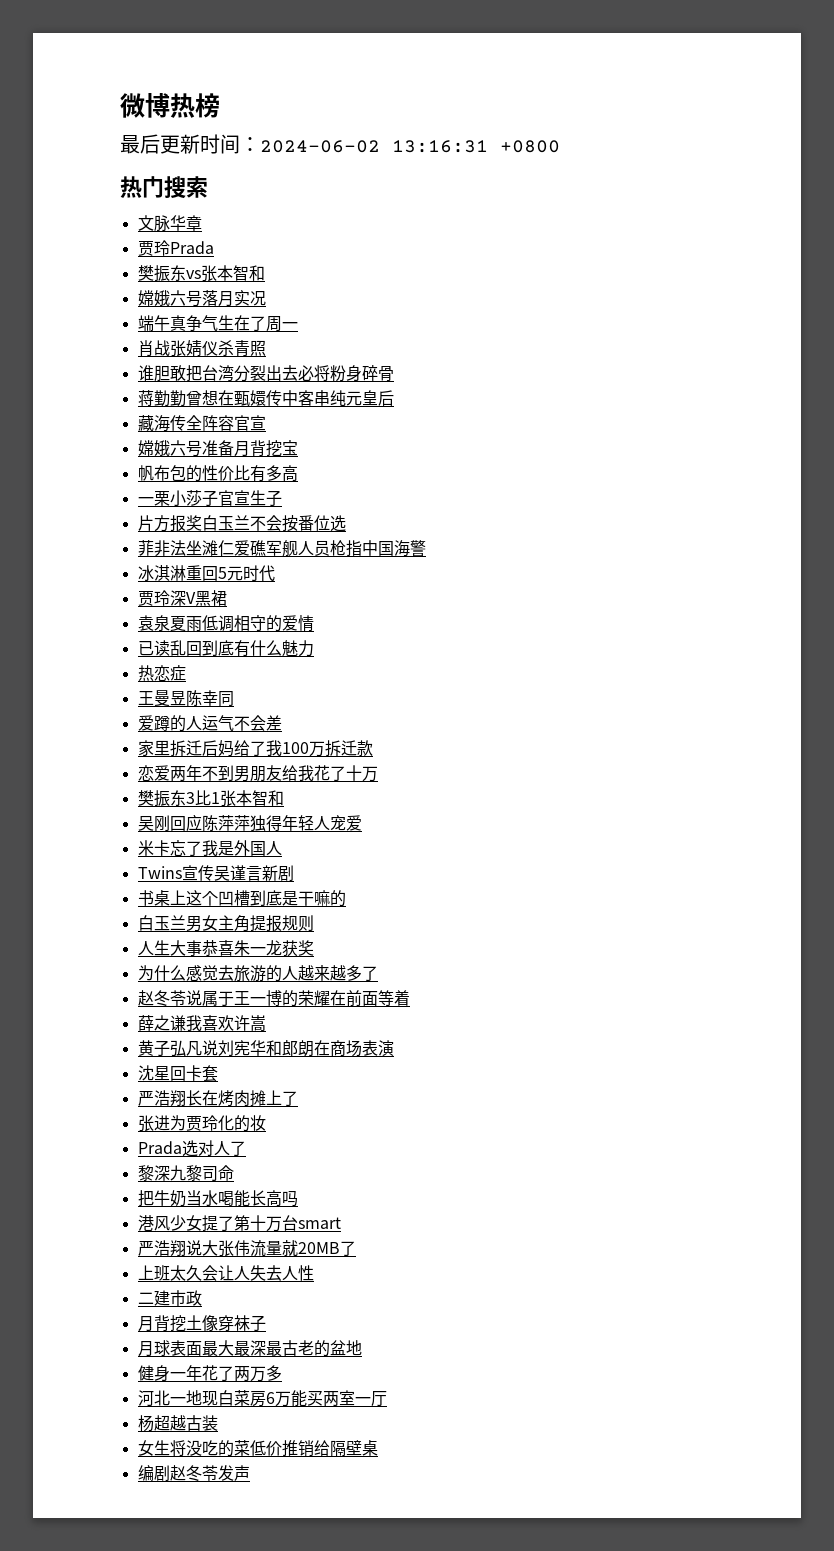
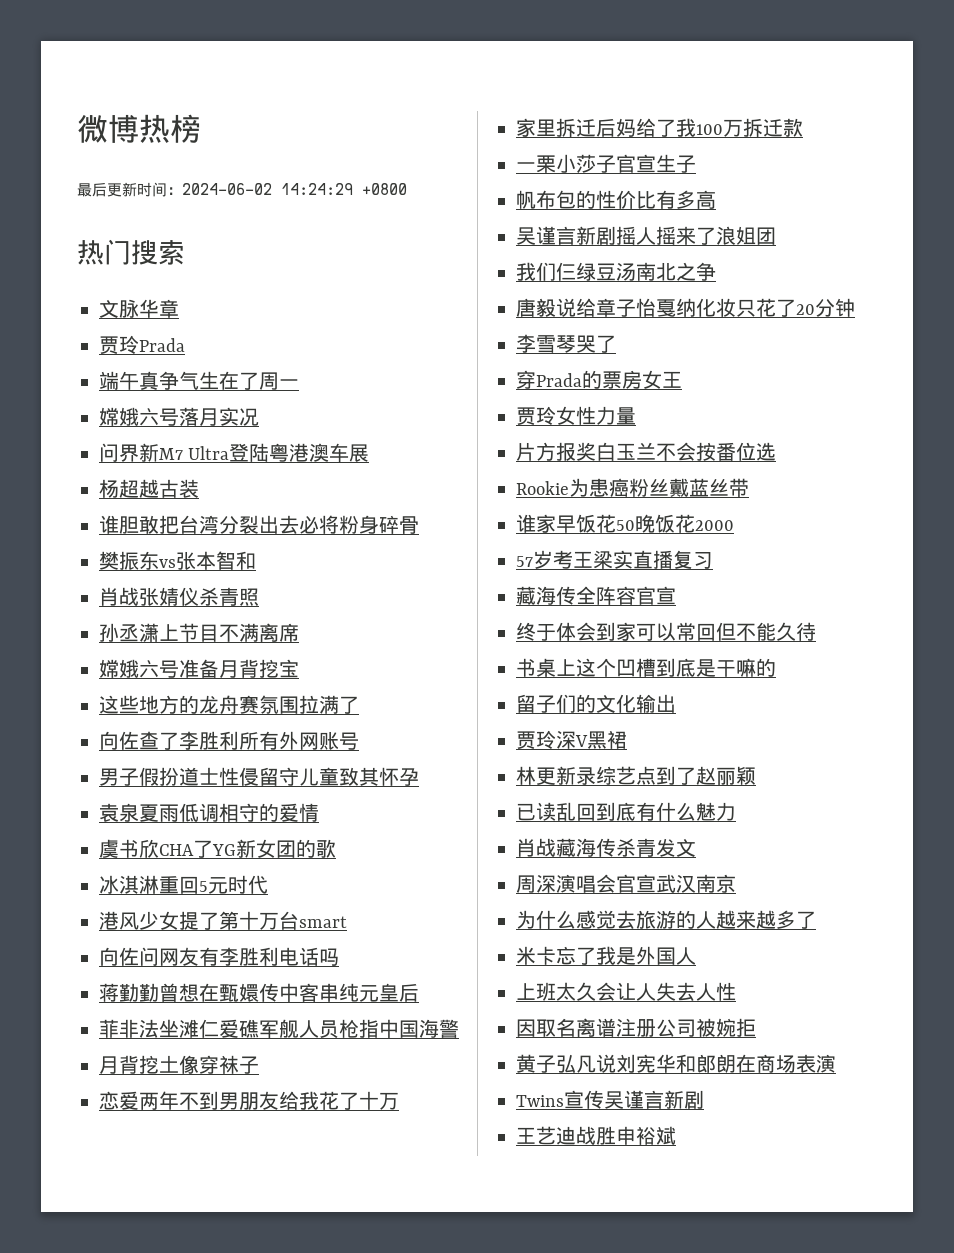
- 最后更新时间：2024-06-02 13:16:31 +0800
+ 最后更新时间：2024-06-02 14:24:29 +0800
- 樊振东vs张本智和
- 嫦娥六号落月实况
- 肖战张婧仪杀青照
+ 嫦娥六号落月实况
+ 问界新M7 Ultra登陆粤港澳车展
+ 杨超越古装
+ 樊振东vs张本智和
+ 肖战张婧仪杀青照
+ 孙丞潇上节目不满离席
+ 嫦娥六号准备月背挖宝
+ 这些地方的龙舟赛氛围拉满了
+ 向佐查了李胜利所有外网账号
+ 男子假扮道士性侵留守儿童致其怀孕
+ 袁泉夏雨低调相守的爱情
+ 虞书欣CHA了YG新女团的歌
+ 冰淇淋重回5元时代
+ 港风少女提了第十万台smart
+ 向佐问网友有李胜利电话吗
- 藏海传全阵容官宣
- 嫦娥六号准备月背挖宝
- 帆布包的性价比有多高
- 一栗小莎子官宣生子
- 片方报奖白玉兰不会按番位选
- 冰淇淋重回5元时代
- 贾玲深V黑裙
- 袁泉夏雨低调相守的爱情
- 已读乱回到底有什么魅力
- 热恋症
- 王曼昱陈幸同
- 爱蹲的人运气不会差
- 家里拆迁后妈给了我100万拆迁款
+ 月背挖土像穿袜子
- 樊振东3比1张本智和
- 吴刚回应陈萍萍独得年轻人宠爱
- 米卡忘了我是外国人
- Twins宣传吴谨言新剧
+ 家里拆迁后妈给了我100万拆迁款
+ 一栗小莎子官宣生子
+ 帆布包的性价比有多高
+ 吴谨言新剧摇人摇来了浪姐团
+ 我们仨绿豆汤南北之争
+ 唐毅说给章子怡戛纳化妆只花了20分钟
+ 李雪琴哭了
+ 穿Prada的票房女王
+ 贾玲女性力量
+ 片方报奖白玉兰不会按番位选
+ Rookie为患癌粉丝戴蓝丝带
+ 谁家早饭花50晚饭花2000
+ 57岁考王梁实直播复习
+ 藏海传全阵容官宣
+ 终于体会到家可以常回但不能久待
- 白玉兰男女主角提报规则
- 人生大事恭喜朱一龙获奖
+ 留子们的文化输出
+ 贾玲深V黑裙
+ 林更新录综艺点到了赵丽颖
+ 已读乱回到底有什么魅力
+ 肖战藏海传杀青发文
+ 周深演唱会官宣武汉南京
- 赵冬苓说属于王一博的荣耀在前面等着
- 薛之谦我喜欢许嵩
+ 米卡忘了我是外国人
+ 上班太久会让人失去人性
+ 因取名离谱注册公司被婉拒
- 沈星回卡套
- 严浩翔长在烤肉摊上了
- 张进为贾玲化的妆
- Prada选对人了
- 黎深九黎司命
- 把牛奶当水喝能长高吗
- 港风少女提了第十万台smart
- 严浩翔说大张伟流量就20MB了
- 上班太久会让人失去人性
- 二建市政
- 月背挖土像穿袜子
- 月球表面最大最深最古老的盆地
- 健身一年花了两万多
- 河北一地现白菜房6万能买两室一厅
- 杨超越古装
- 女生将没吃的菜低价推销给隔壁桌
- 编剧赵冬苓发声
+ Twins宣传吴谨言新剧
+ 王艺迪战胜申裕斌

